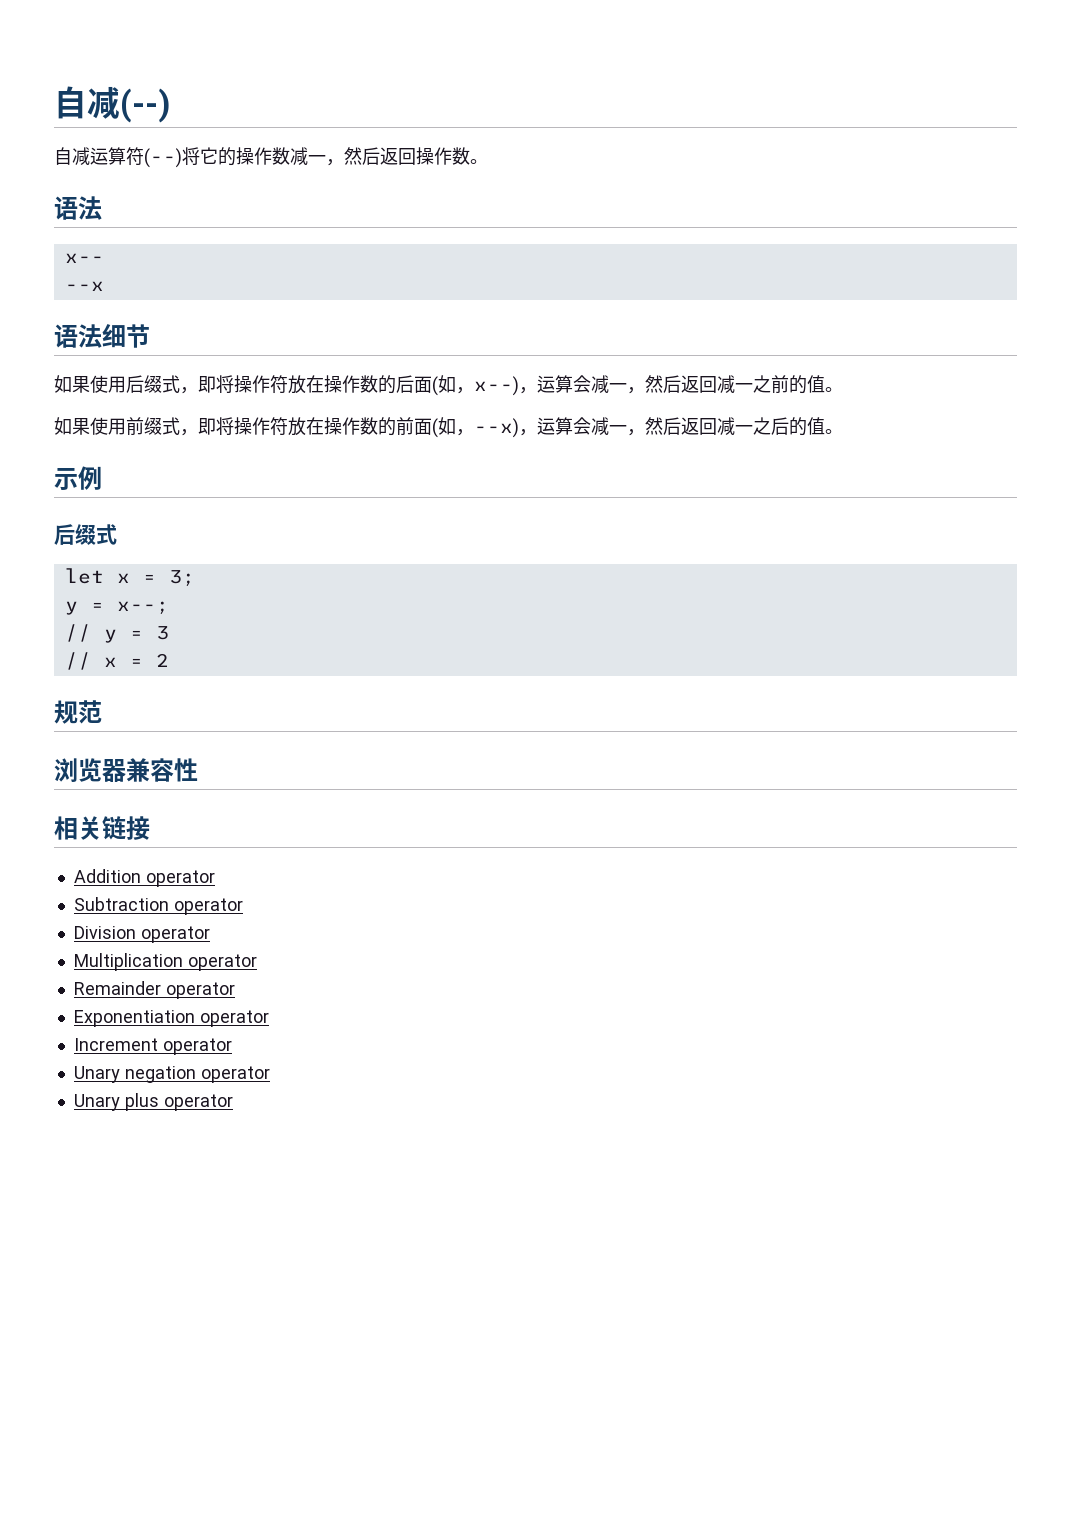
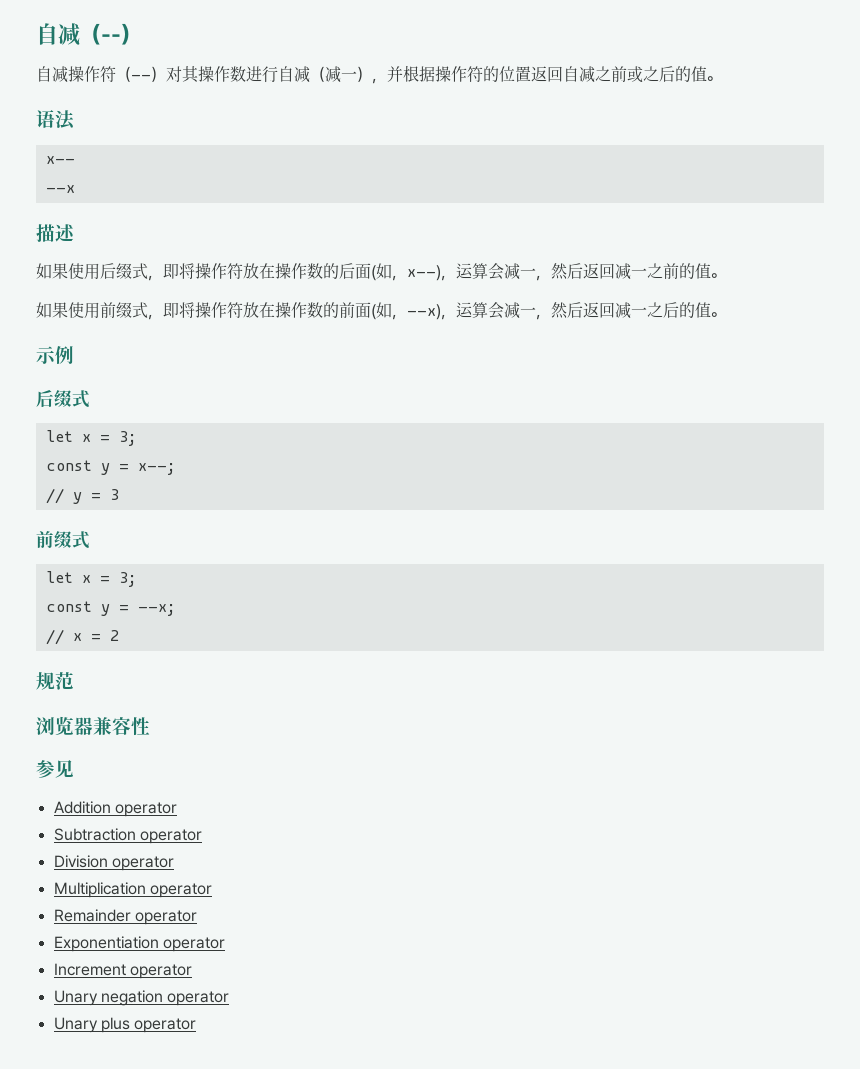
- 自减(--)
- 自减运算符(--)将它的操作数减一，然后返回操作数。
+ 自减（--）
+ 自减操作符（--）对其操作数进行自减（减一），并根据操作符的位置返回自减之前或之后的值。
- 语法细节
+ 描述
- y = x--;
+ const y = x--;
  // y = 3
+ 前缀式
+ let x = 3;
+ const y = --x;
- 相关链接
+ 参见

